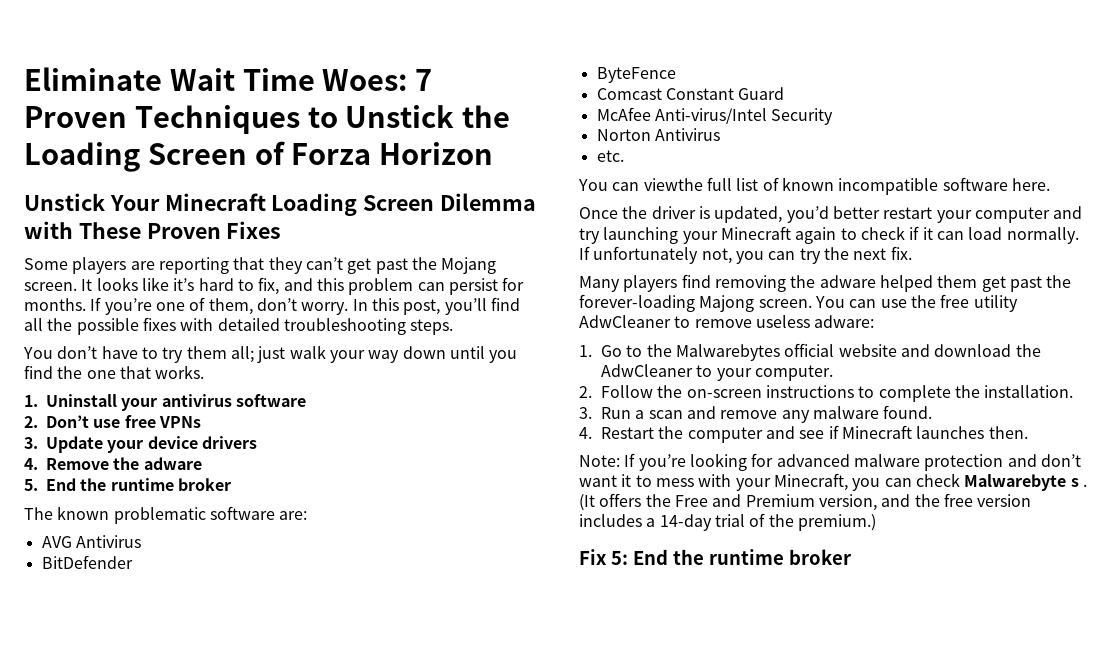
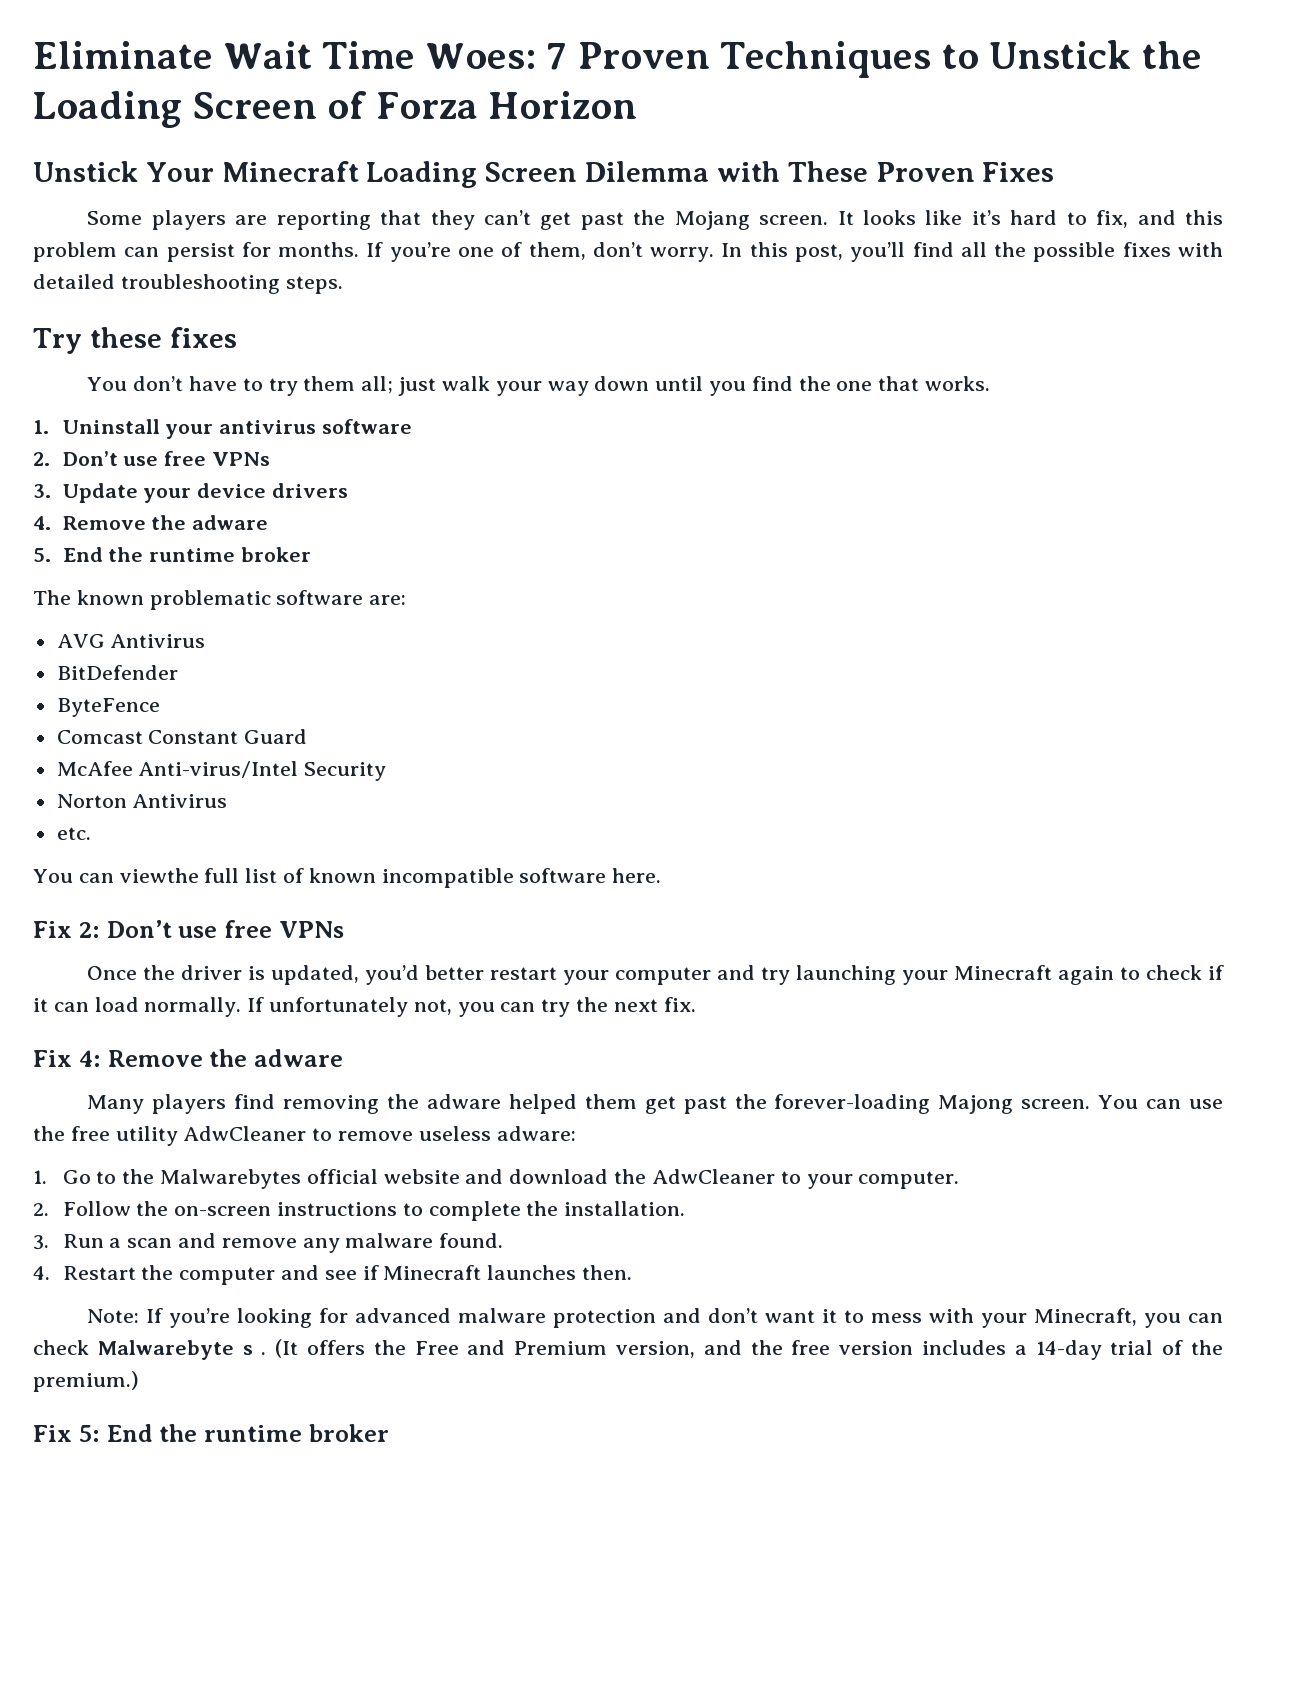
+ Try these fixes
+ Fix 2: Don’t use free VPNs
+ Fix 4: Remove the adware

